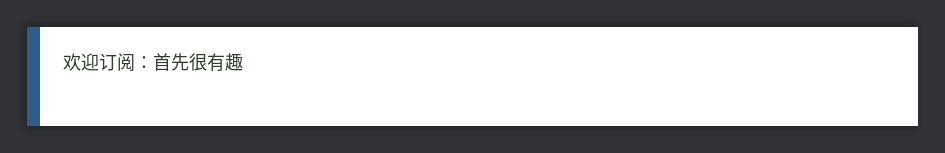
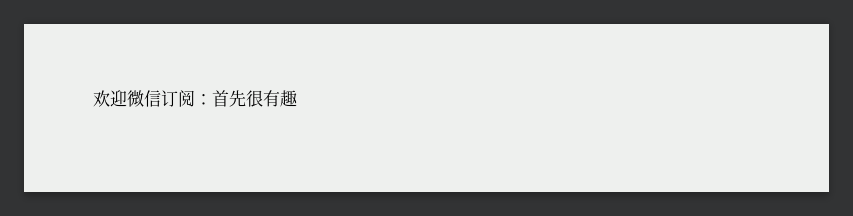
- 欢迎订阅：首先很有趣
+ 欢迎微信订阅：首先很有趣

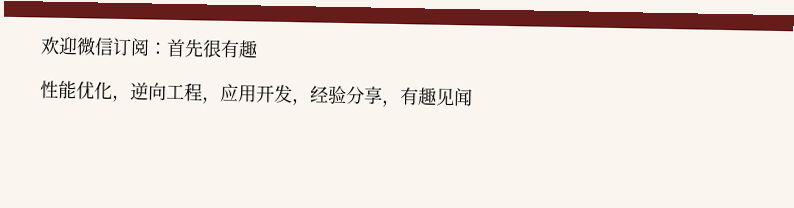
+ 性能优化，逆向工程，应用开发，经验分享，有趣见闻

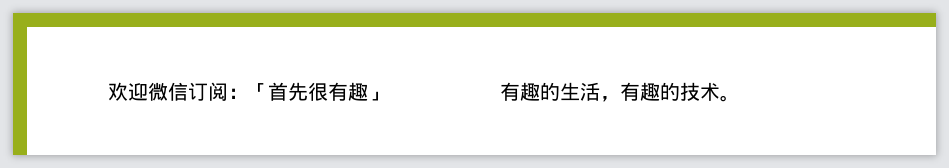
- 欢迎微信订阅：首先很有趣
- 性能优化，逆向工程，应用开发，经验分享，有趣见闻
+ 欢迎微信订阅：「首先很有趣」
+ 有趣的生活，有趣的技术。

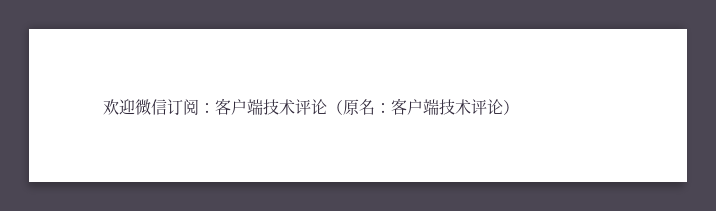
- 欢迎微信订阅：「首先很有趣」
- 有趣的生活，有趣的技术。
+ 欢迎微信订阅：客户端技术评论（原名：客户端技术评论）

